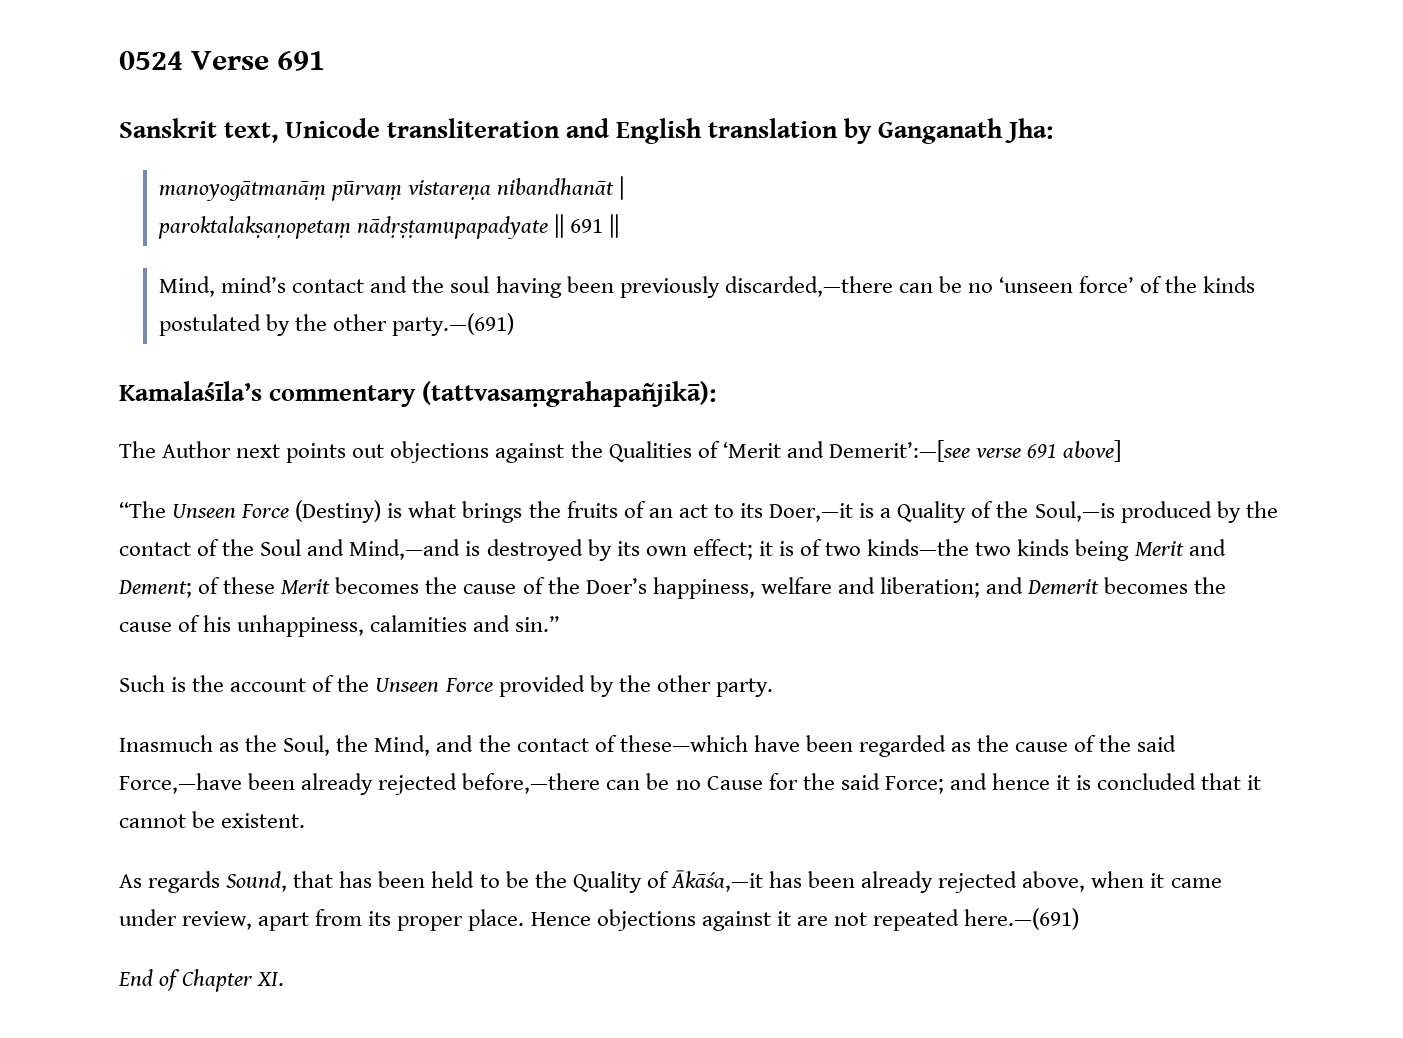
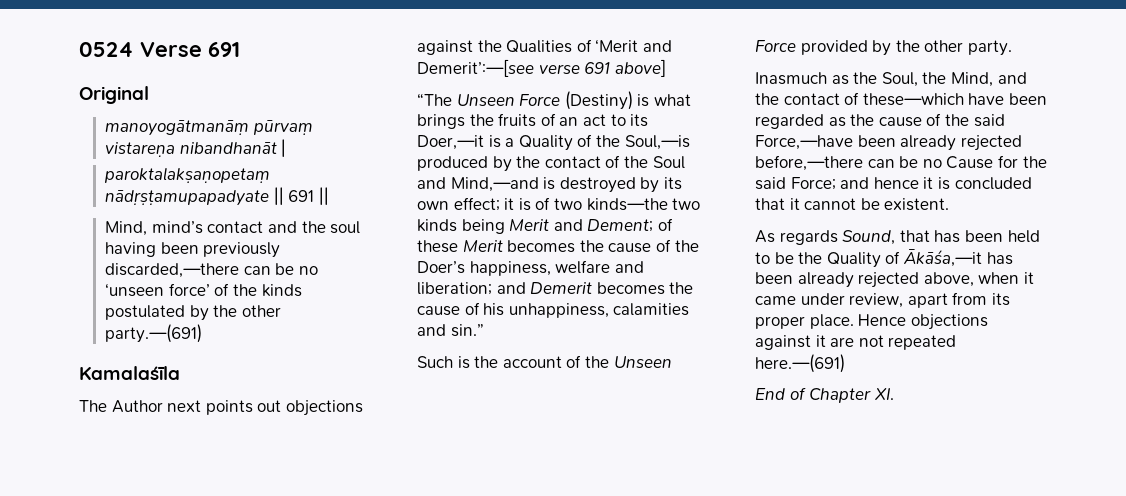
- Sanskrit text, Unicode transliteration and English translation by Ganganath Jha:
+ Original
- Kamalaśīla’s commentary (tattvasaṃgrahapañjikā):
+ Kamalaśīla

